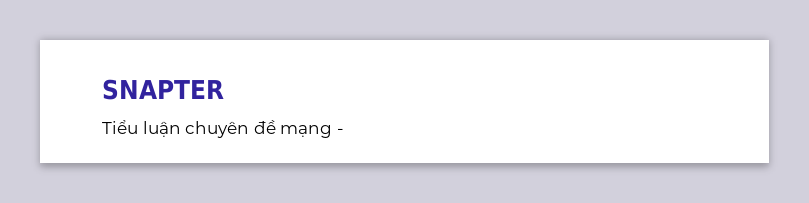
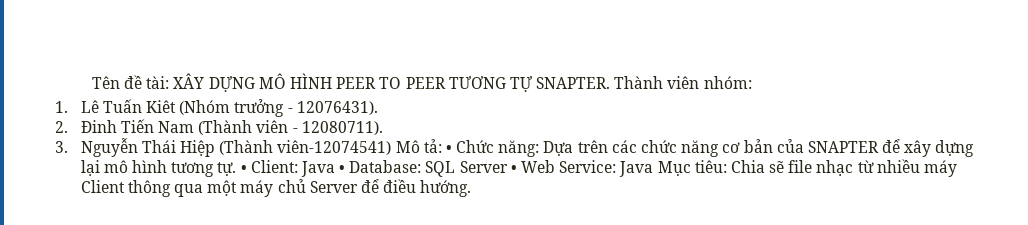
- SNAPTER
- Tiểu luận chuyên đề mạng -
+ Tên đề tài: XÂY DỰNG MÔ HÌNH PEER TO PEER TƯƠNG TỰ SNAPTER. Thành viên nhóm:
+ 1. Lê Tuấn Kiêt (Nhóm trưởng - 12076431).
+ 2. Đinh Tiến Nam (Thành viên - 12080711).
+ 3. Nguyễn Thái Hiệp (Thành viên-12074541) Mô tả: • Chức năng: Dựa trên các chức năng cơ bản của SNAPTER để xây dựng lại mô hình tương tự. • Client: Java • Database: SQL Server • Web Service: Java Mục tiêu: Chia sẽ file nhạc từ nhiều máy Client thông qua một máy chủ Server để điều hướng.

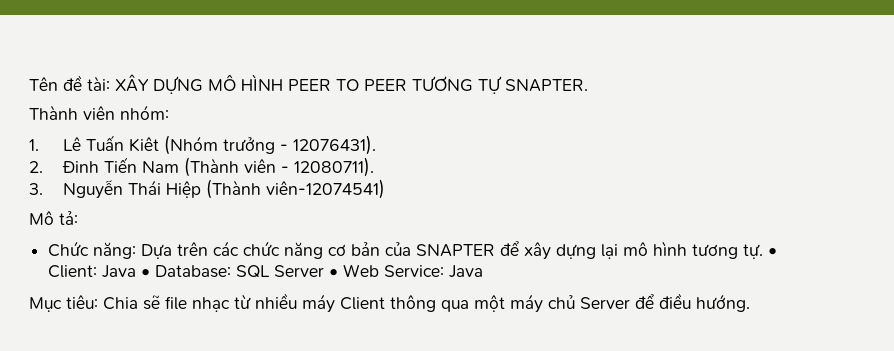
- Tên đề tài: XÂY DỰNG MÔ HÌNH PEER TO PEER TƯƠNG TỰ SNAPTER. Thành viên nhóm:
+ Tên đề tài: XÂY DỰNG MÔ HÌNH PEER TO PEER TƯƠNG TỰ SNAPTER.
+ Thành viên nhóm:
- 3. Nguyễn Thái Hiệp (Thành viên-12074541) Mô tả: • Chức năng: Dựa trên các chức năng cơ bản của SNAPTER để xây dựng lại mô hình tương tự.
+ 3. Nguyễn Thái Hiệp (Thành viên-12074541)
+ Mô tả:
+ Chức năng: Dựa trên các chức năng cơ bản của SNAPTER để xây dựng lại mô hình tương tự.
- • Client: Java • Database: SQL Server • Web Service: Java Mục tiêu: Chia sẽ file nhạc từ nhiều máy Client thông qua một máy chủ Server để điều hướng.
+ • Client: Java • Database: SQL Server • Web Service: Java
+ Mục tiêu: Chia sẽ file nhạc từ nhiều máy Client thông qua một máy chủ Server để điều hướng.

